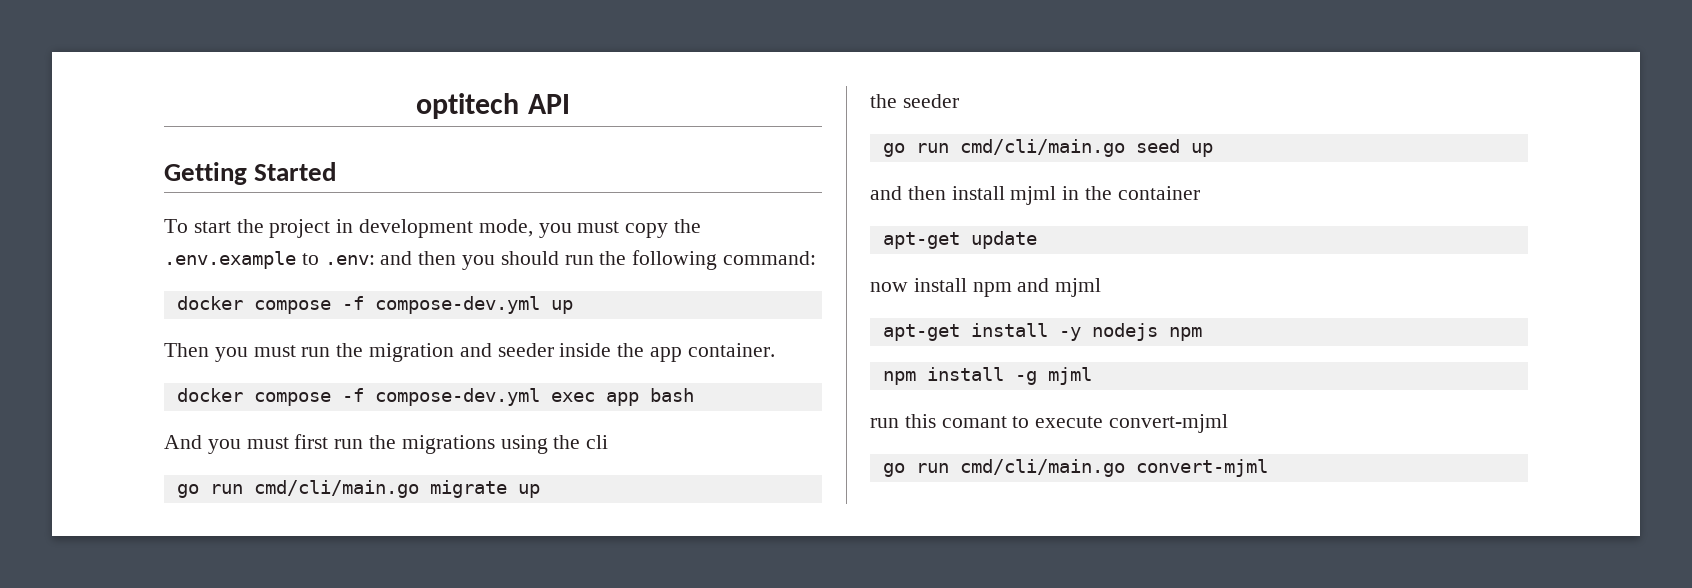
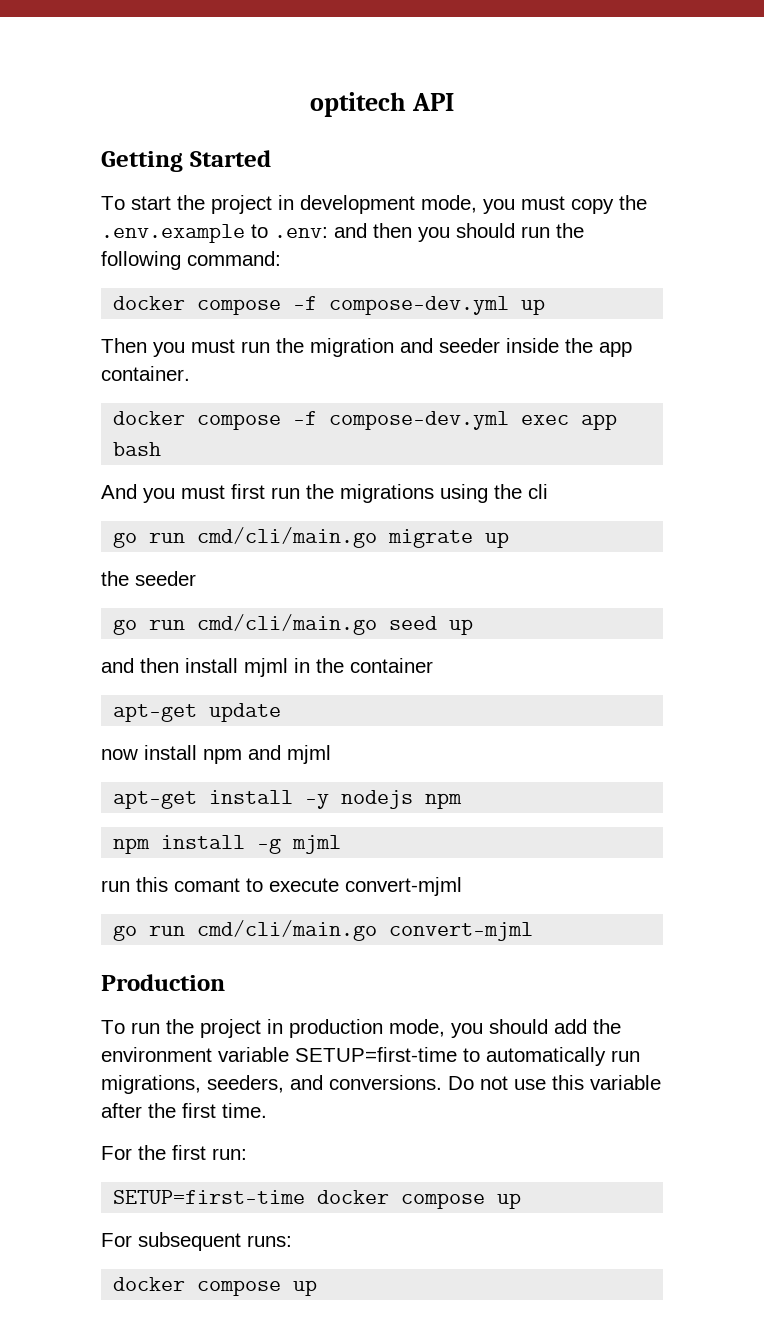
+ Production
+ To run the project in production mode, you should add the environment variable SETUP=first-time to automatically run migrations, seeders, and conversions. Do not use this variable after the first time.
+ For the first run:
+ SETUP=first-time docker compose up
+ For subsequent runs:
+ docker compose up

